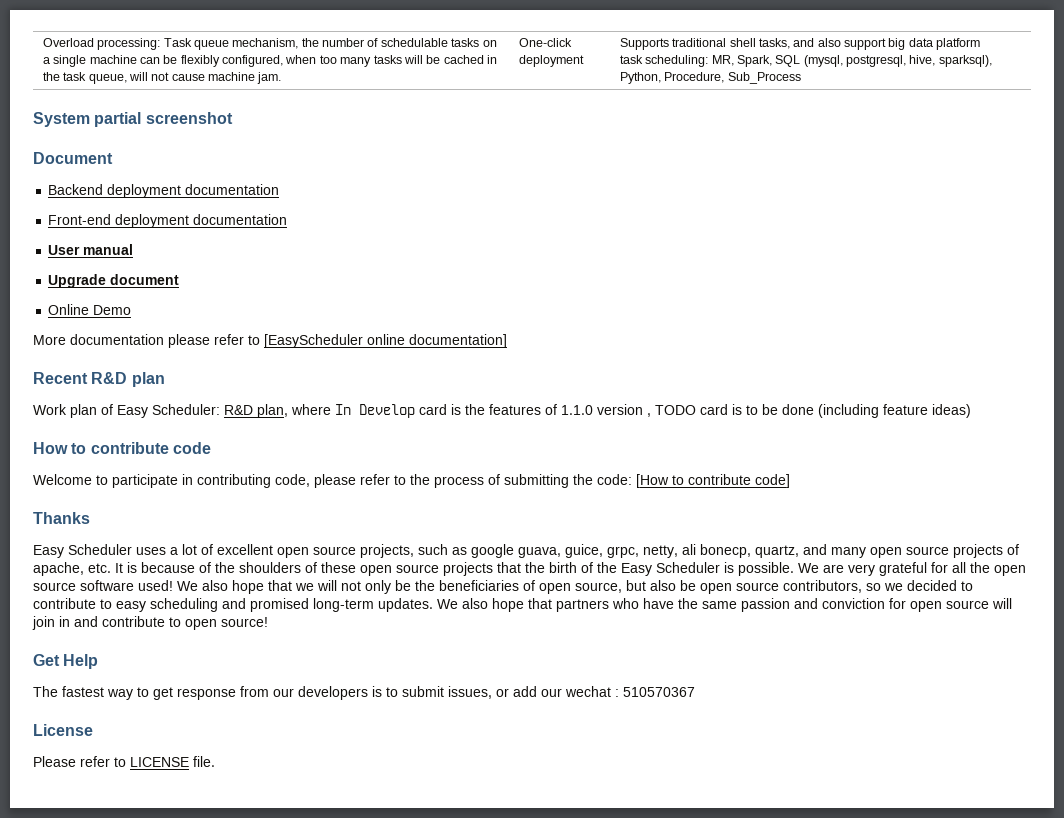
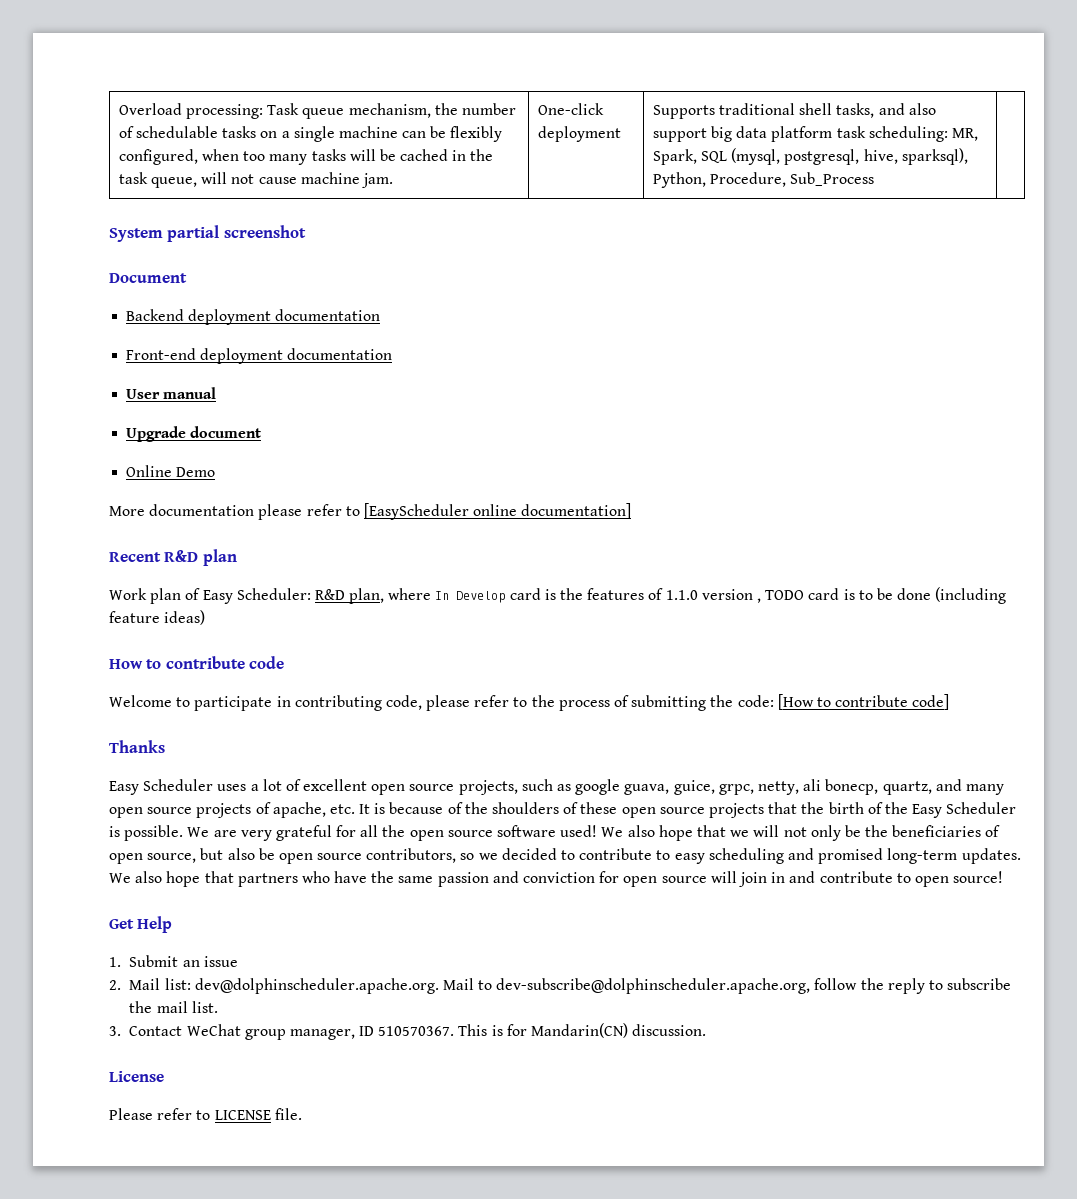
- The fastest way to get response from our developers is to submit issues, or add our wechat : 510570367
+ 1. Submit an issue
+ 2. Mail list: dev@dolphinscheduler.apache.org. Mail to dev-subscribe@dolphinscheduler.apache.org, follow the reply to subscribe the mail list.
+ 3. Contact WeChat group manager, ID 510570367. This is for Mandarin(CN) discussion.

